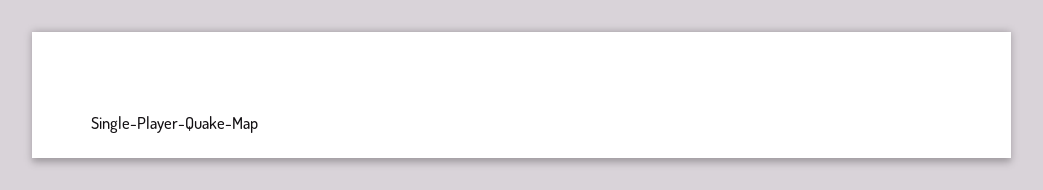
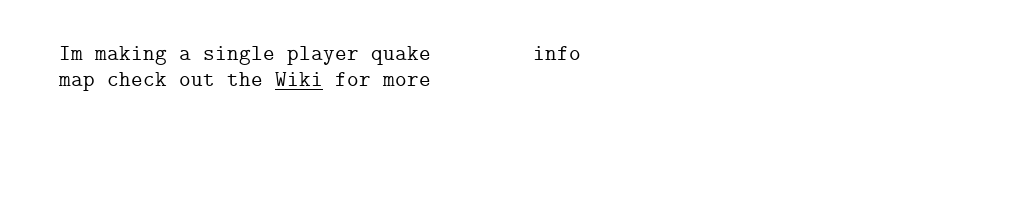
- Single-Player-Quake-Map
+ Im making a single player quake map check out the Wiki for more info

